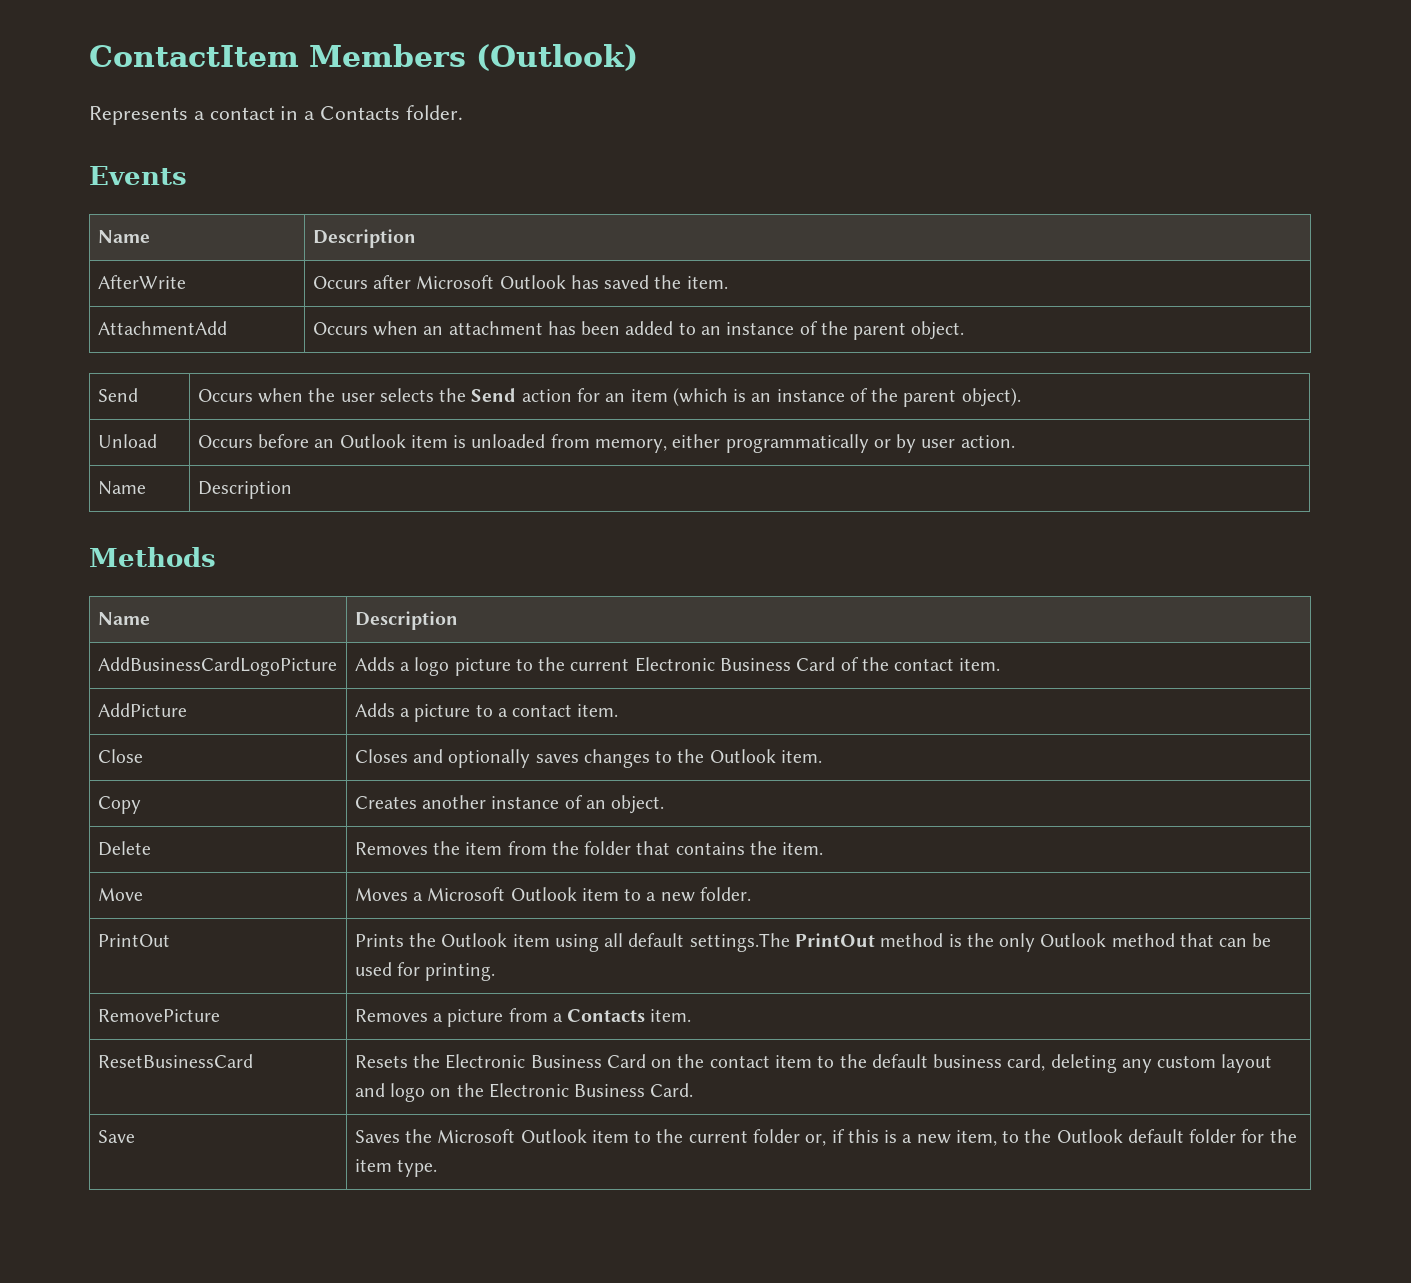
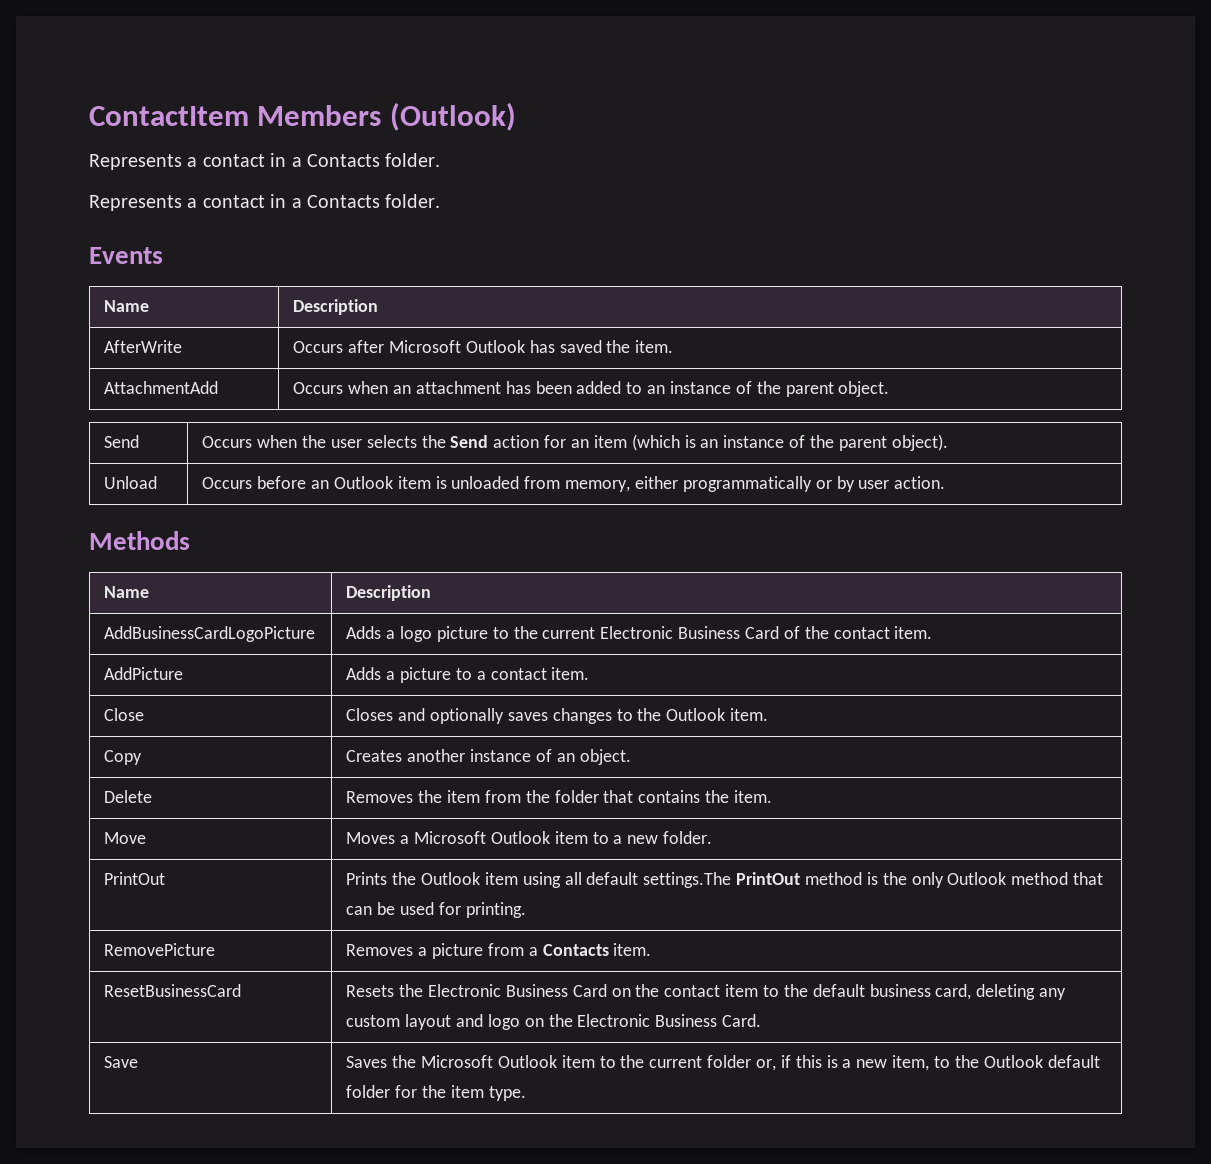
  ContactItem Members (Outlook)
+ Represents a contact in a Contacts folder.
  Unload | Occurs before an Outlook item is unloaded from memory, either programmatically or by user action.
- Name | Description

